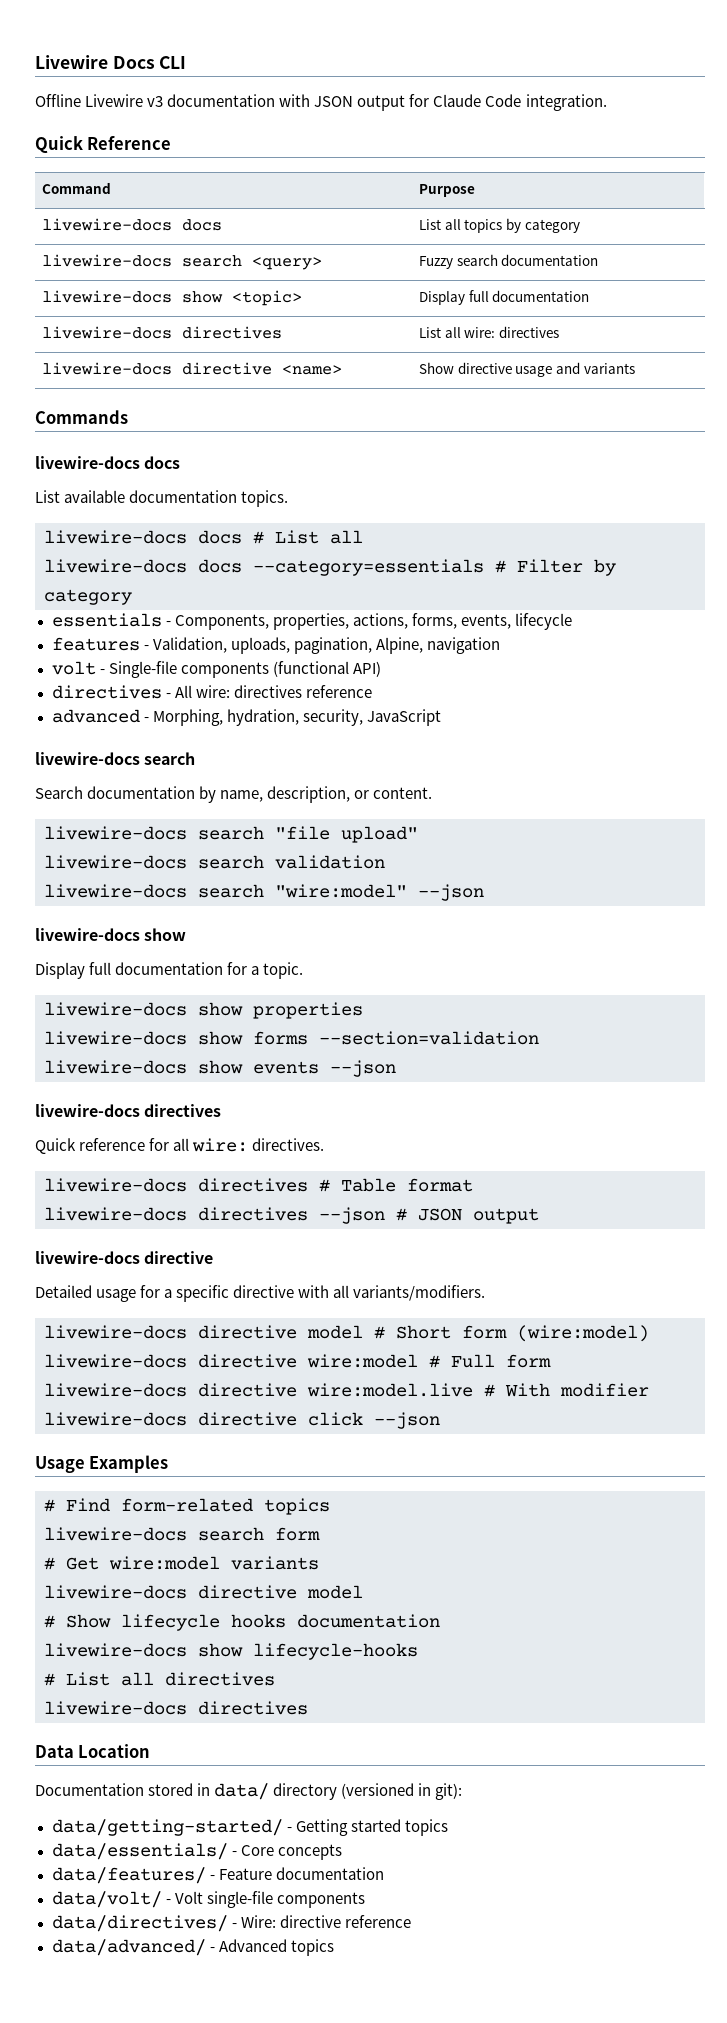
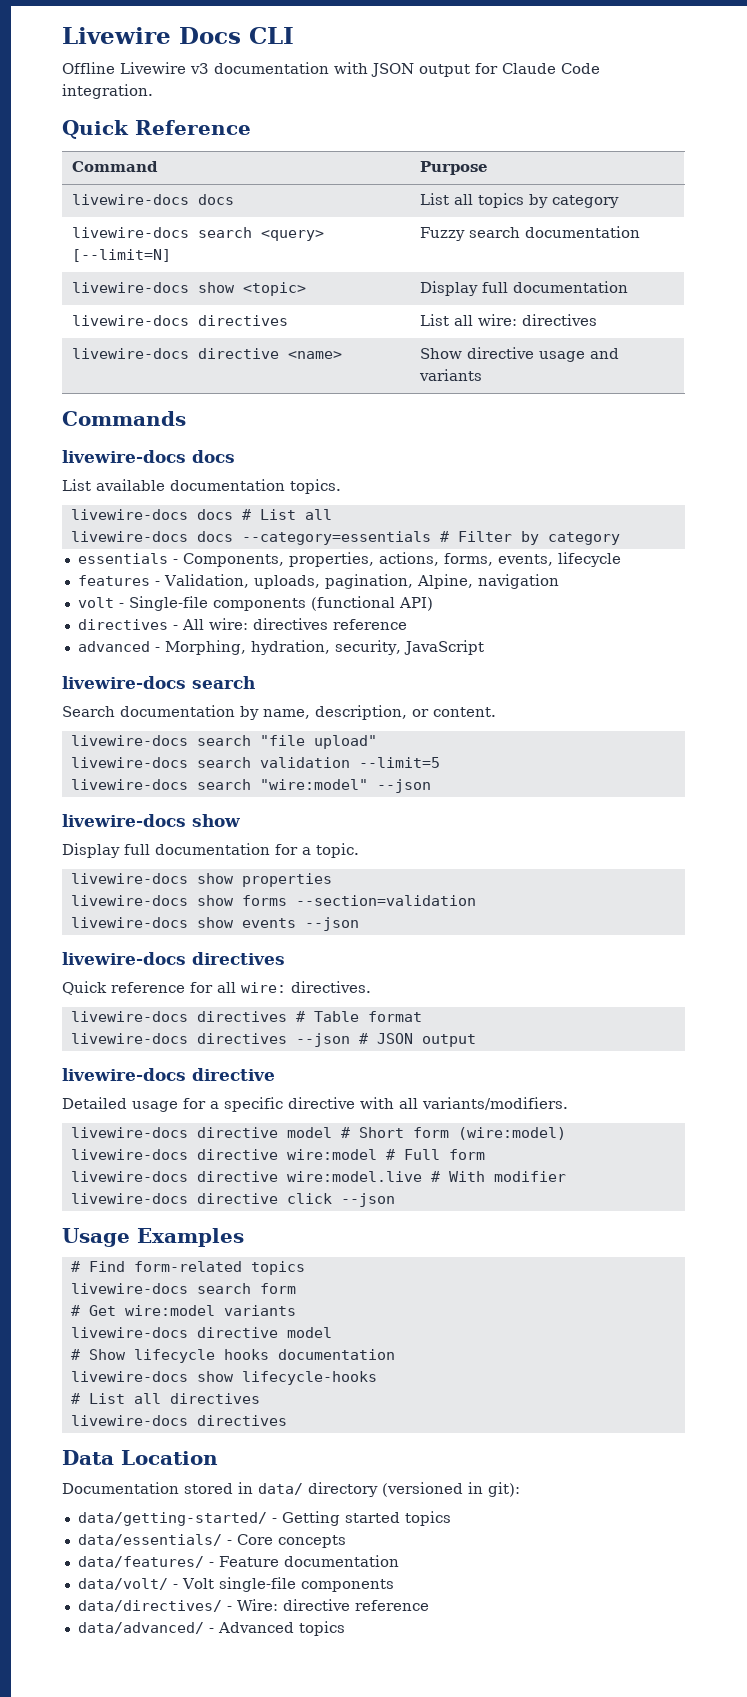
- livewire-docs search <query> | Fuzzy search documentation
+ livewire-docs search <query> [--limit=N] | Fuzzy search documentation
- livewire-docs search validation
+ livewire-docs search validation --limit=5

